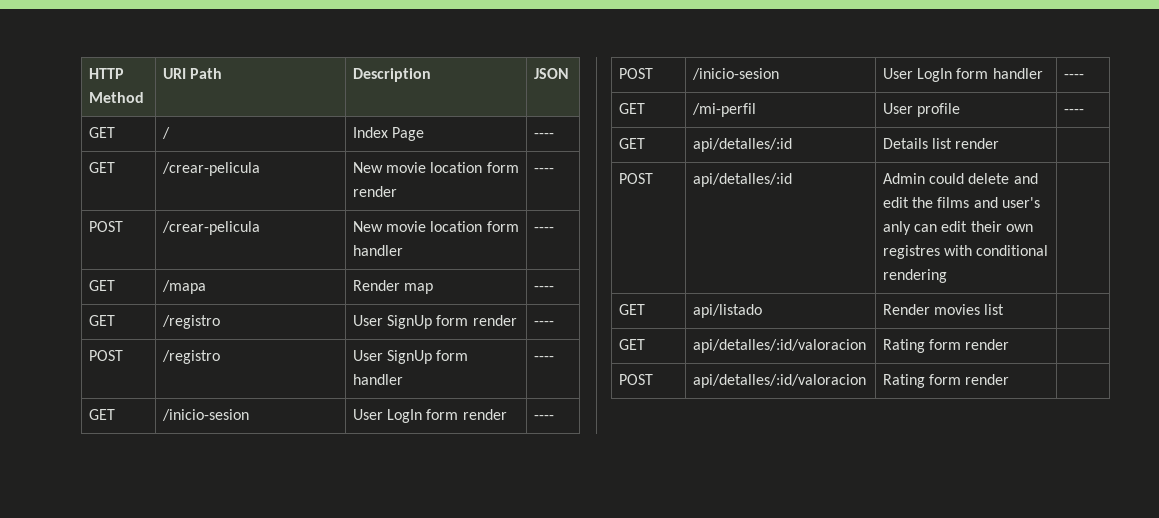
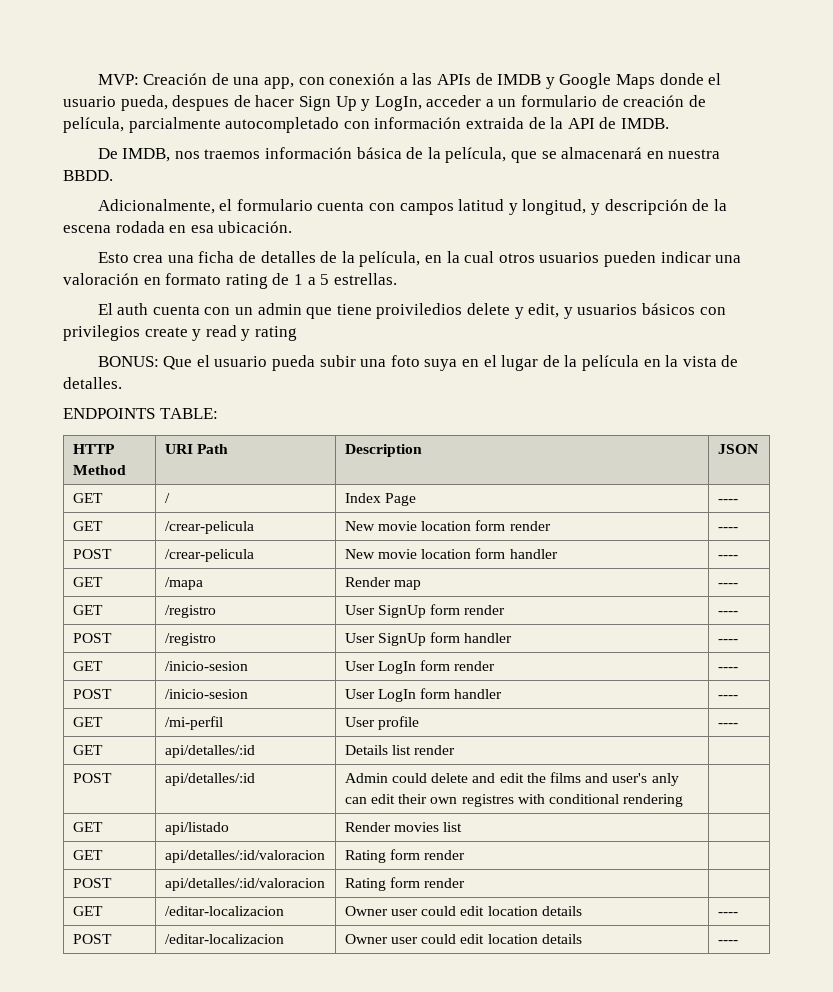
+ MVP: Creación de una app, con conexión a las APIs de IMDB y Google Maps donde el usuario pueda, despues de hacer Sign Up y LogIn, acceder a un formulario de creación de película, parcialmente autocompletado con información extraida de la API de IMDB.
+ De IMDB, nos traemos información básica de la película, que se almacenará en nuestra BBDD.
+ Adicionalmente, el formulario cuenta con campos latitud y longitud, y descripción de la escena rodada en esa ubicación.
+ Esto crea una ficha de detalles de la película, en la cual otros usuarios pueden indicar una valoración en formato rating de 1 a 5 estrellas.
+ El auth cuenta con un admin que tiene proiviledios delete y edit, y usuarios básicos con privilegios create y read y rating
+ BONUS: Que el usuario pueda subir una foto suya en el lugar de la película en la vista de detalles.
+ ENDPOINTS TABLE:
+ GET | /editar-localizacion | Owner user could edit location details | ----
+ POST | /editar-localizacion | Owner user could edit location details | ----

